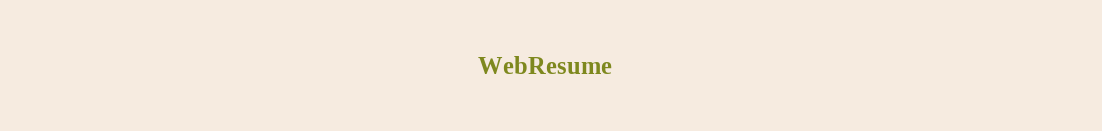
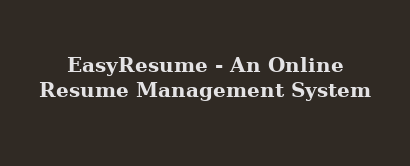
- WebResume
+ EasyResume - An Online Resume Management System

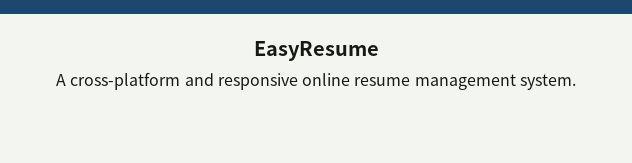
- EasyResume - An Online Resume Management System
+ EasyResume
+ A cross-platform and responsive online resume management system.

